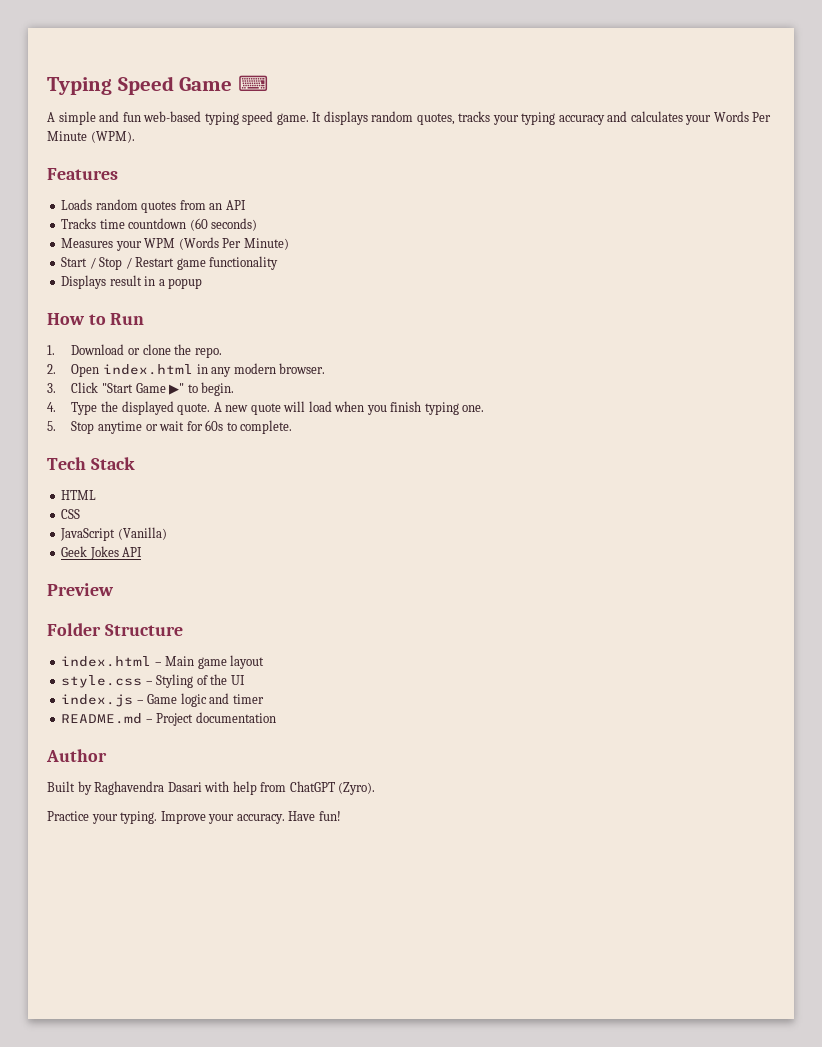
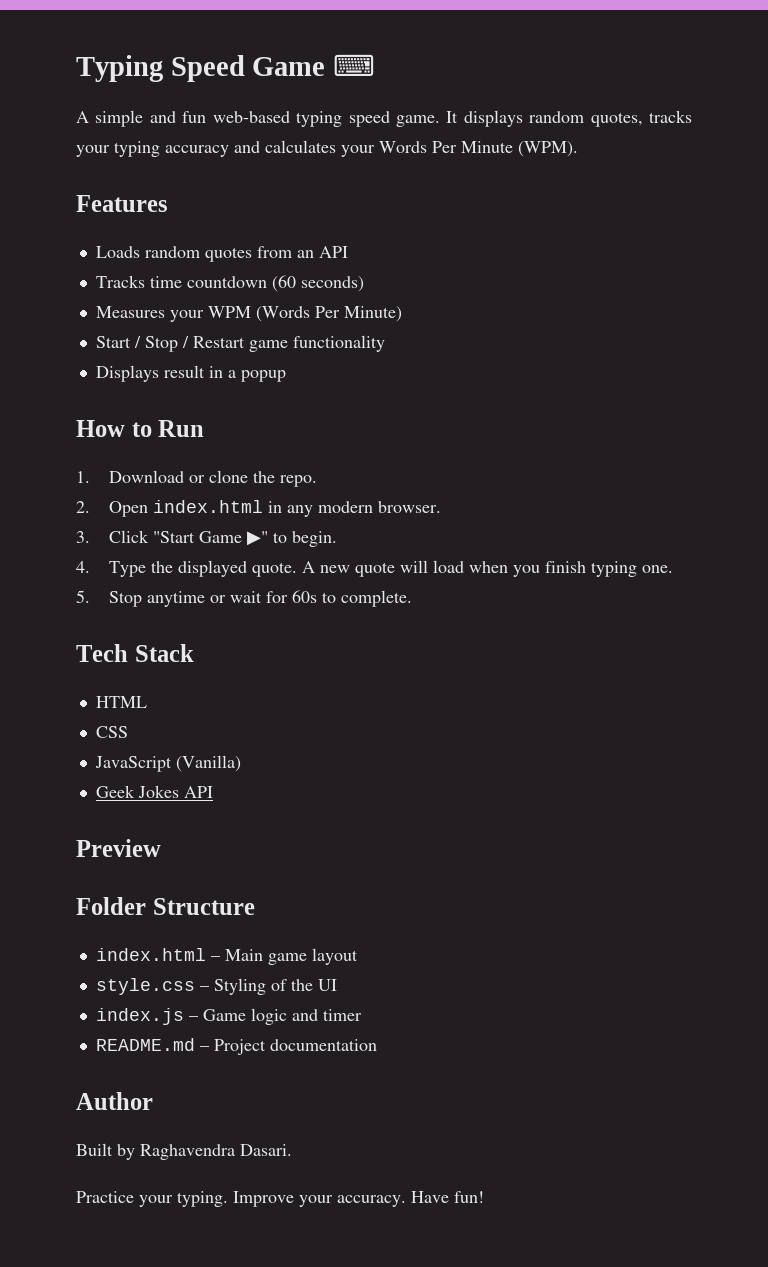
- Built by Raghavendra Dasari with help from ChatGPT (Zyro).
+ Built by Raghavendra Dasari.

